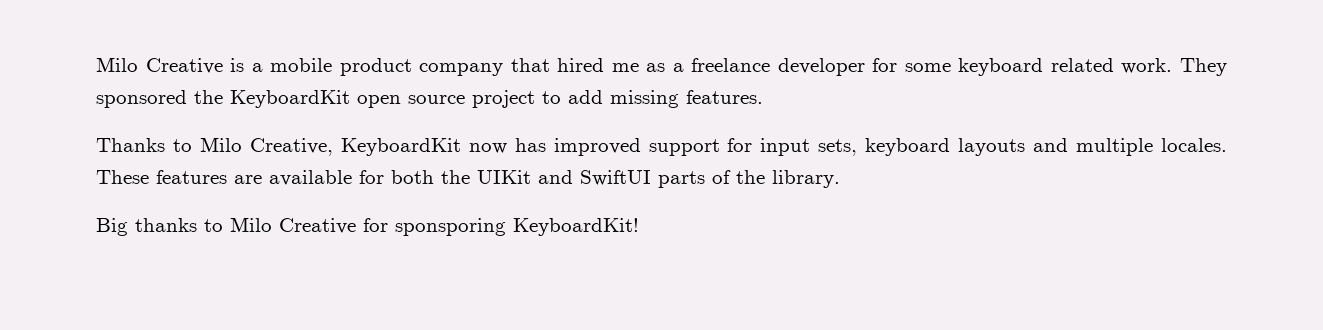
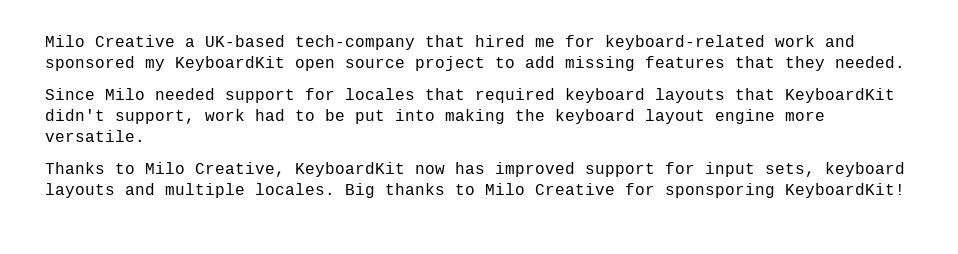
- Milo Creative is a mobile product company that hired me as a freelance developer for some keyboard related work. They sponsored the KeyboardKit open source project to add missing features.
+ Milo Creative a UK-based tech-company that hired me for keyboard-related work and sponsored my KeyboardKit open source project to add missing features that they needed.
+ Since Milo needed support for locales that required keyboard layouts that KeyboardKit didn't support, work had to be put into making the keyboard layout engine more versatile.
- Thanks to Milo Creative, KeyboardKit now has improved support for input sets, keyboard layouts and multiple locales. These features are available for both the UIKit and SwiftUI parts of the library.
- Big thanks to Milo Creative for sponsporing KeyboardKit!
+ Thanks to Milo Creative, KeyboardKit now has improved support for input sets, keyboard layouts and multiple locales. Big thanks to Milo Creative for sponsporing KeyboardKit!

